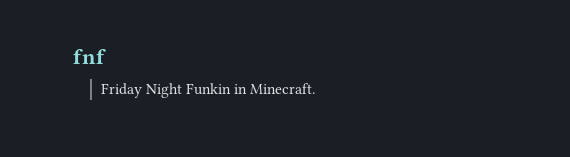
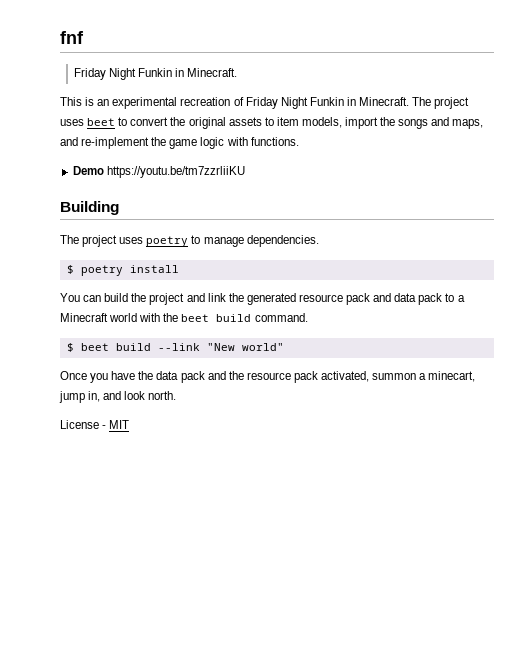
+ This is an experimental recreation of Friday Night Funkin in Minecraft. The project uses beet to convert the original assets to item models, import the songs and maps, and re-implement the game logic with functions.
+ Demo https://youtu.be/tm7zzrliiKU
+ Building
+ The project uses poetry to manage dependencies.
+ $ poetry install
+ You can build the project and link the generated resource pack and data pack to a Minecraft world with the beet build command.
+ $ beet build --link "New world"
+ Once you have the data pack and the resource pack activated, summon a minecart, jump in, and look north.
+ License - MIT

